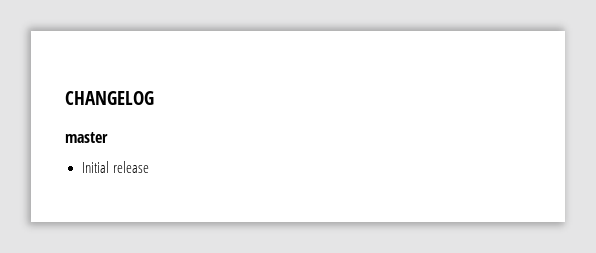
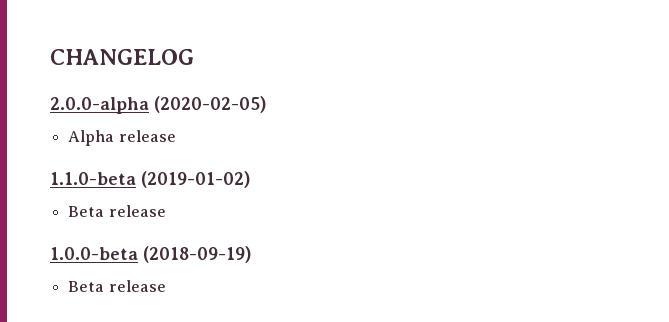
- master
- Initial release
+ 2.0.0-alpha (2020-02-05)
+ Alpha release
+ 1.1.0-beta (2019-01-02)
+ Beta release
+ 1.0.0-beta (2018-09-19)
+ Beta release

